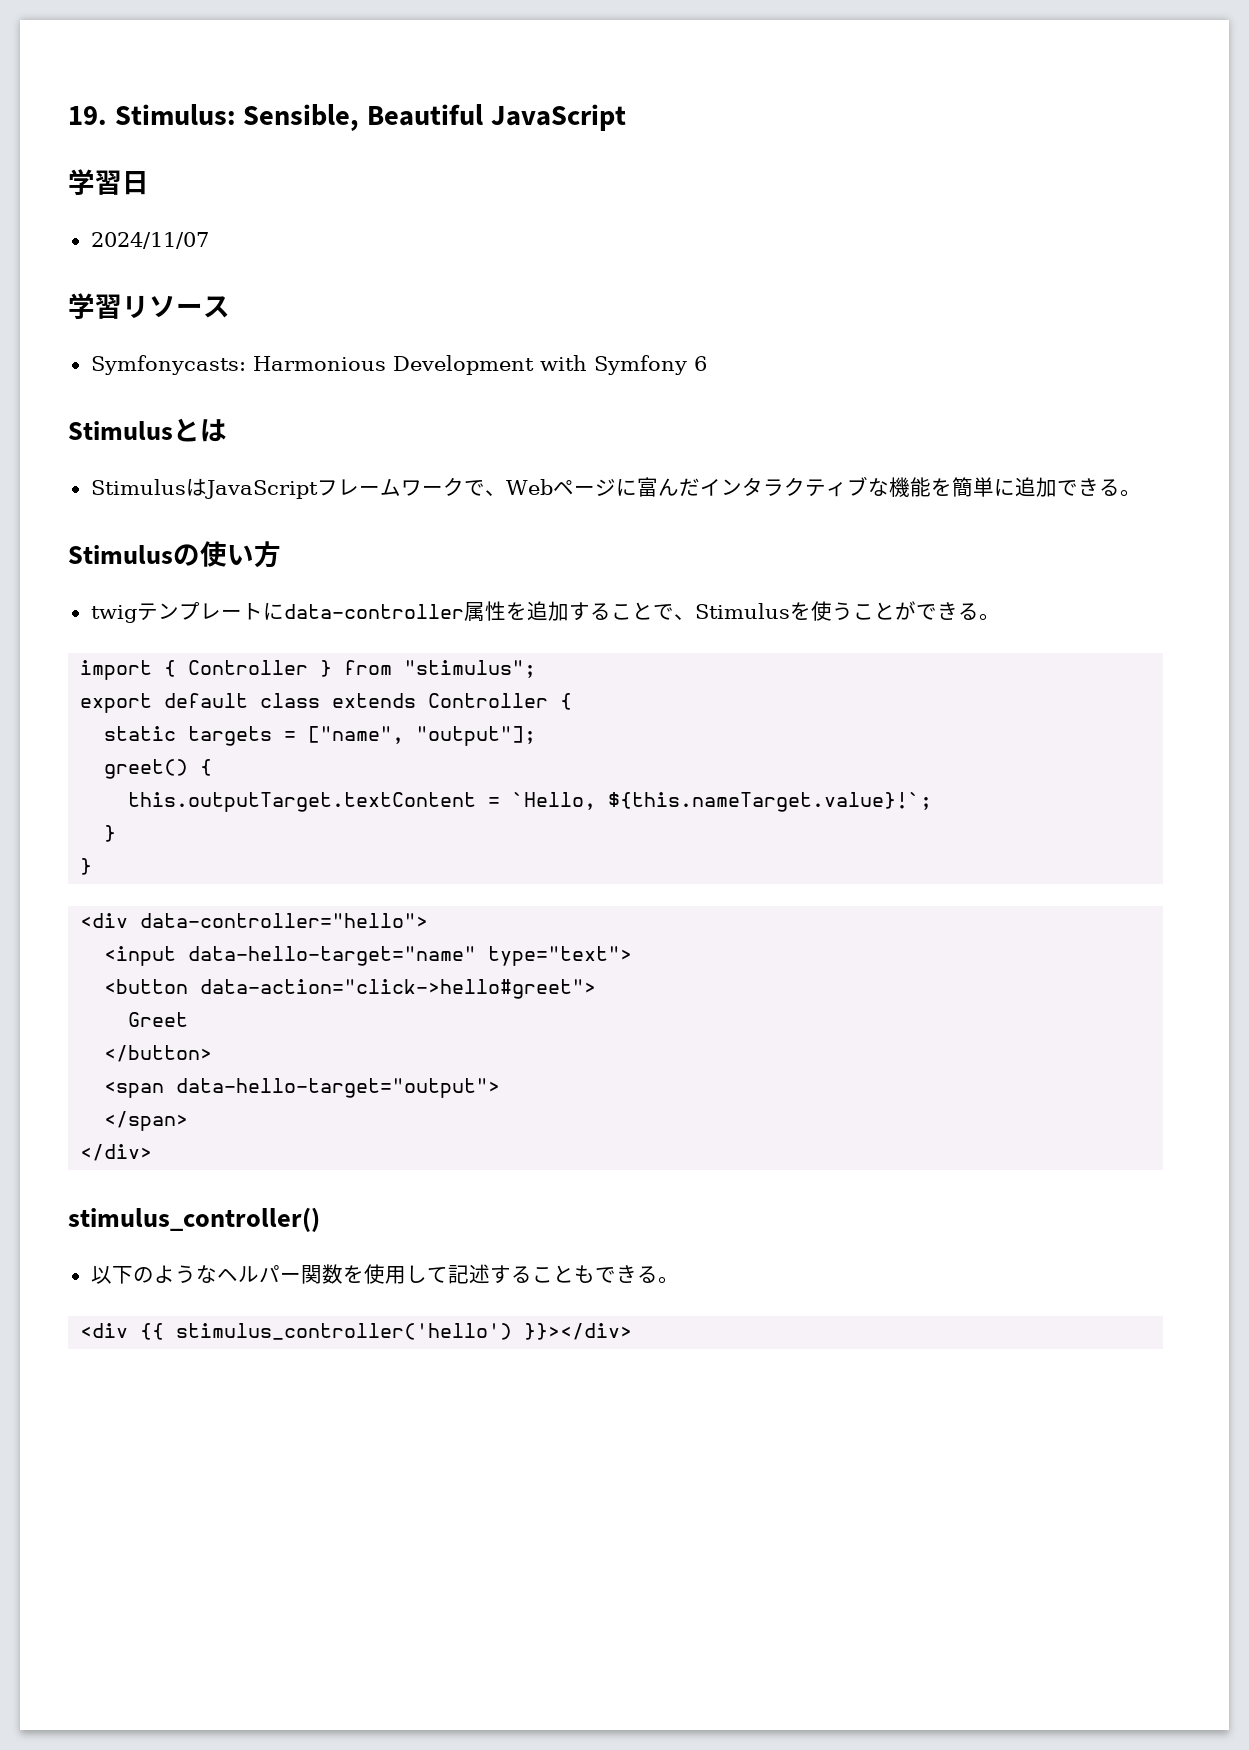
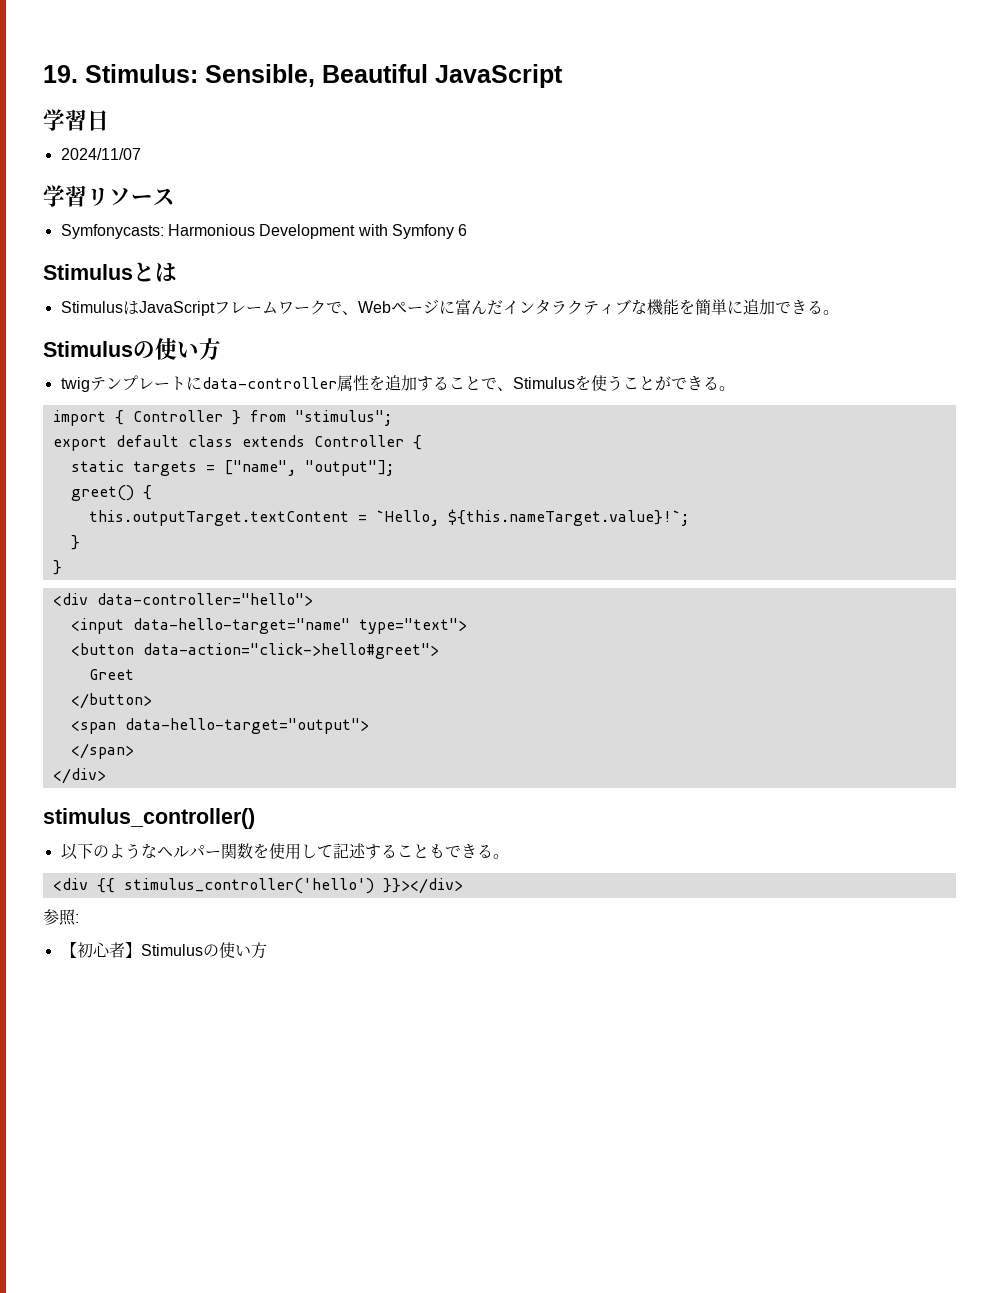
+ 参照:
+ 【初心者】Stimulusの使い方

